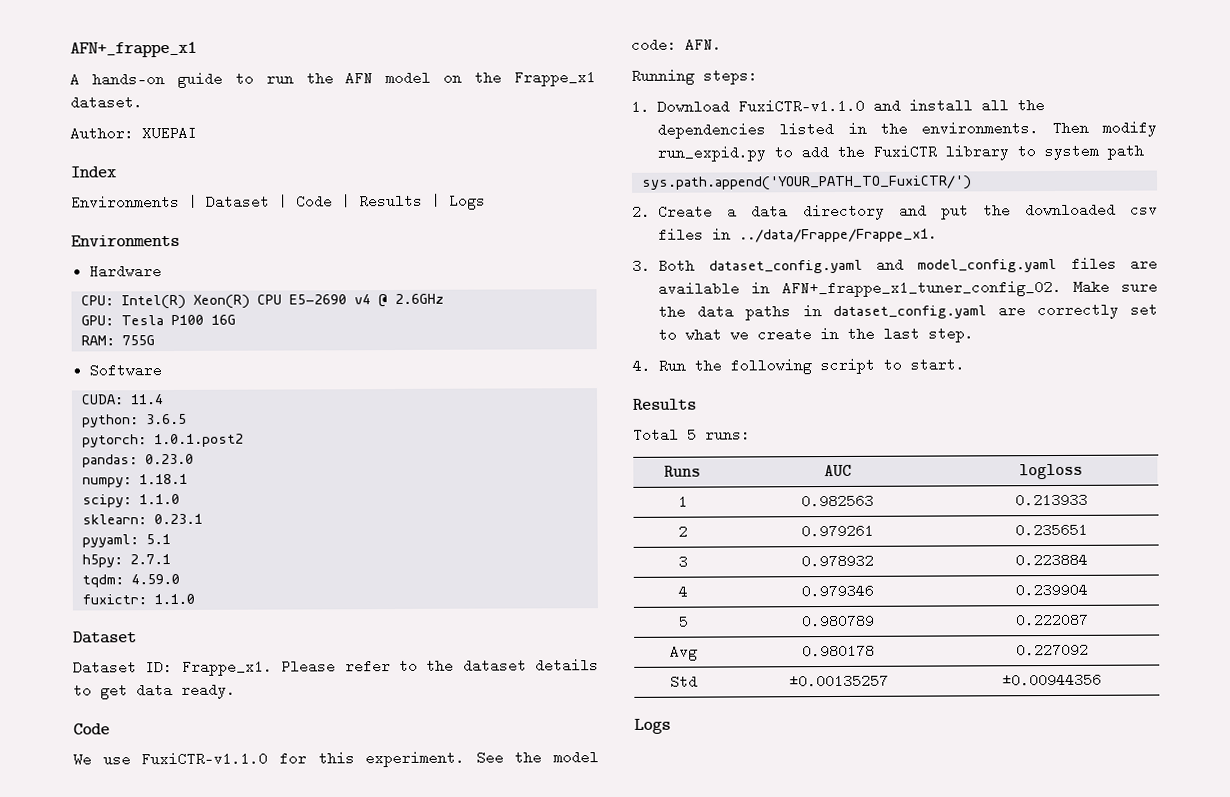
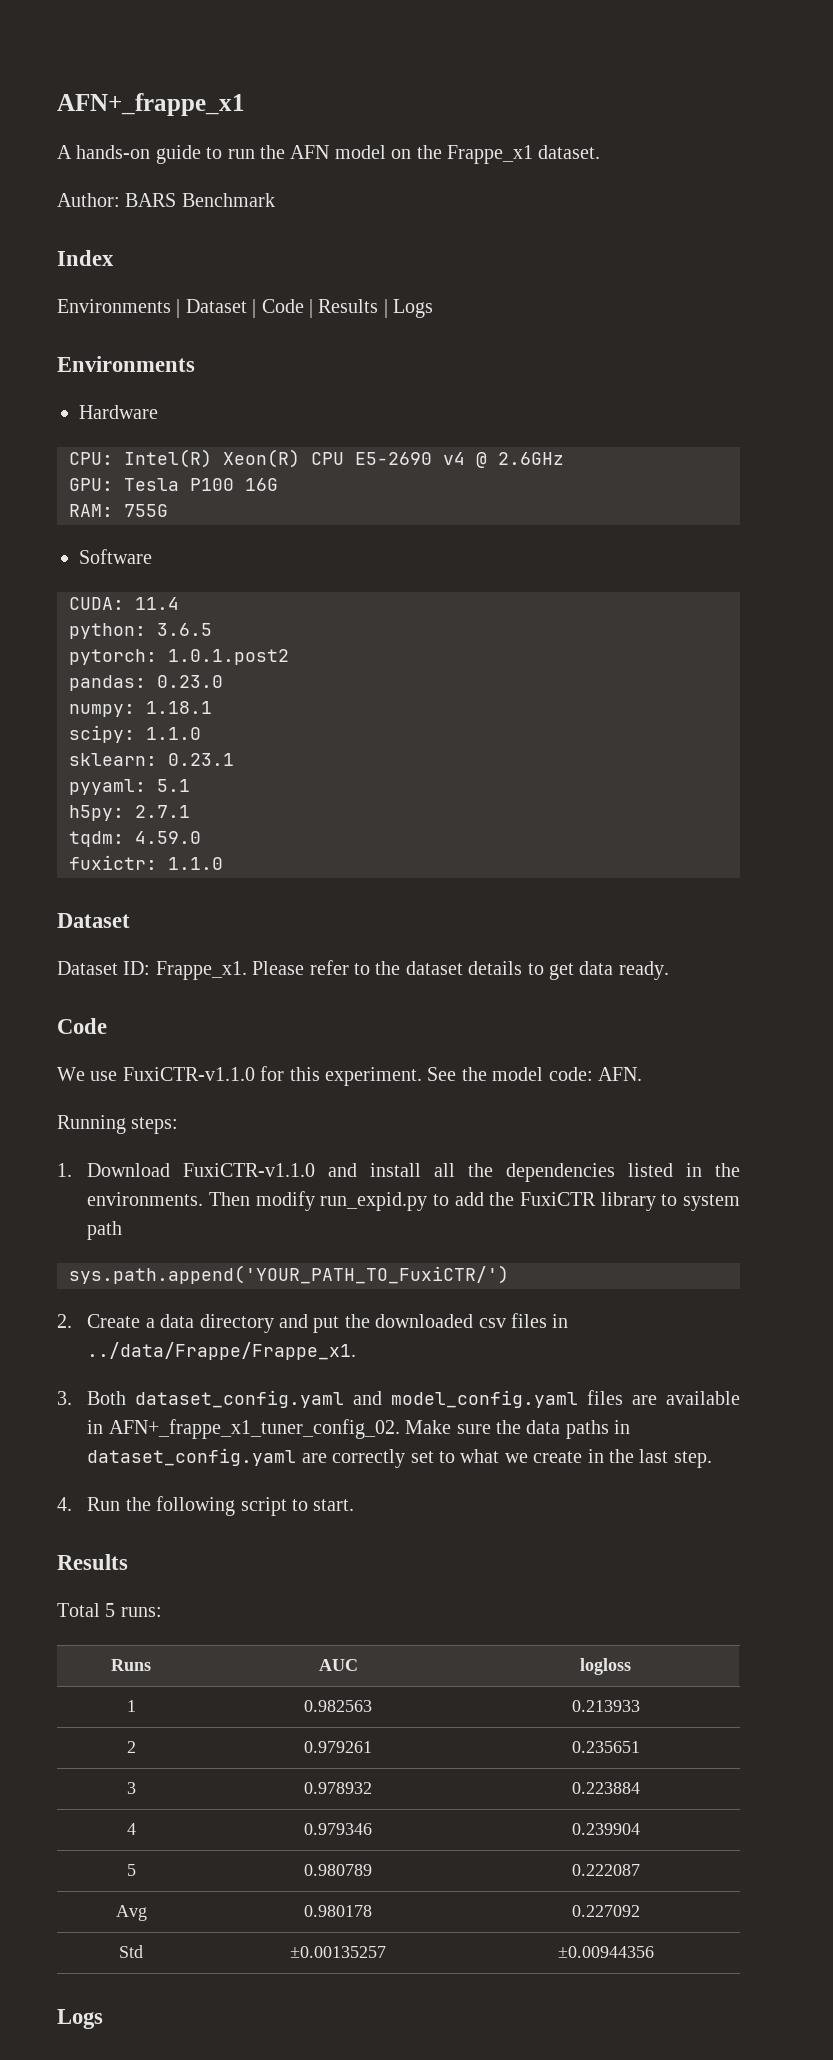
- Author: XUEPAI
+ Author: BARS Benchmark

